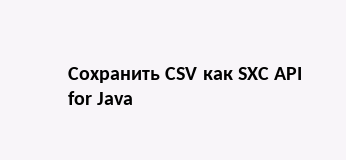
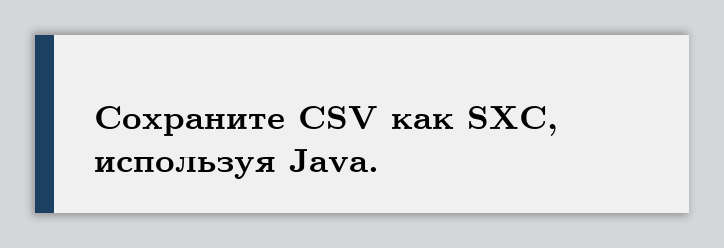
- Сохранить CSV как SXC API for Java
+ Сохраните CSV как SXC, используя Java.

